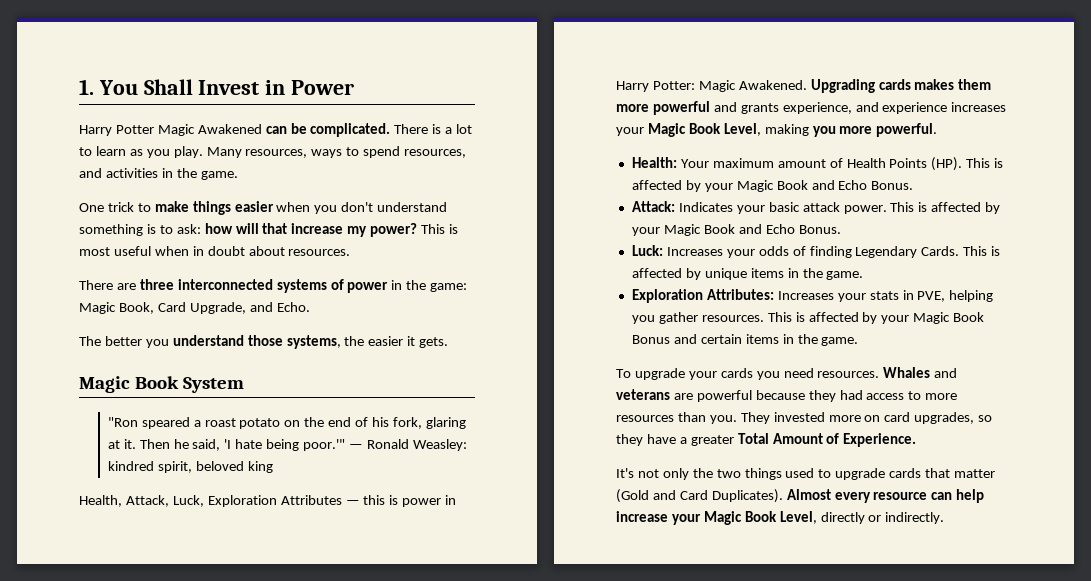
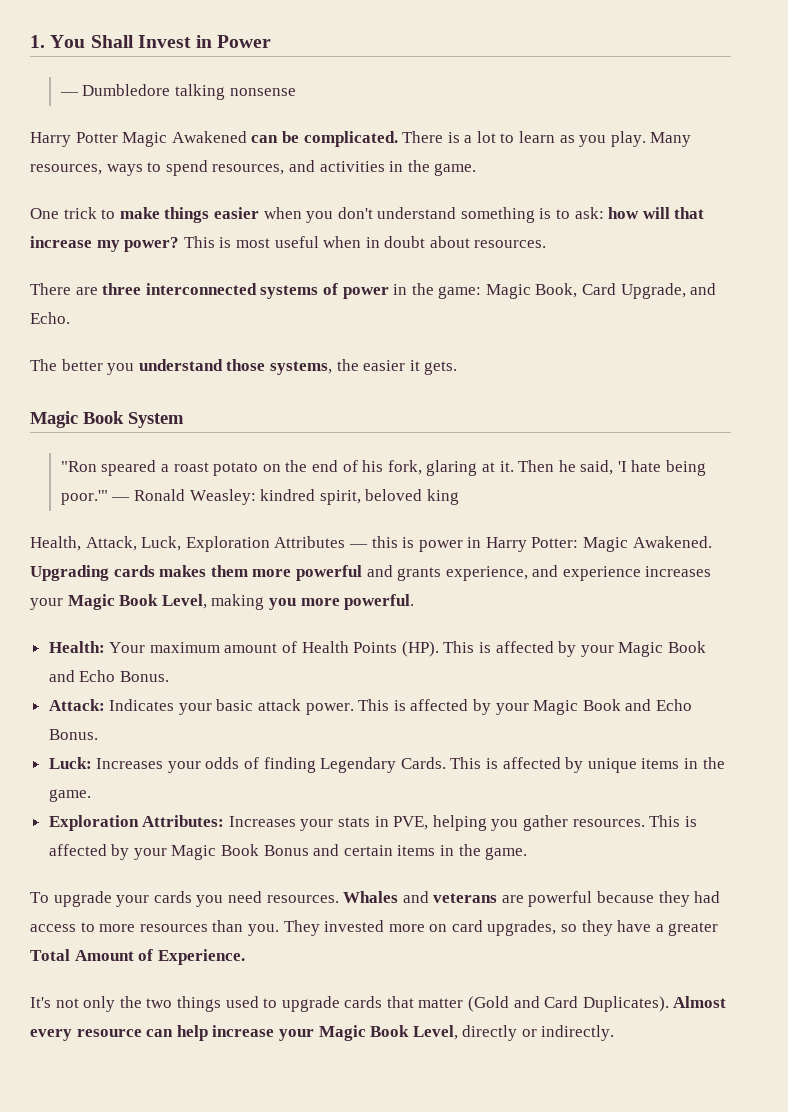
+ — Dumbledore talking nonsense

